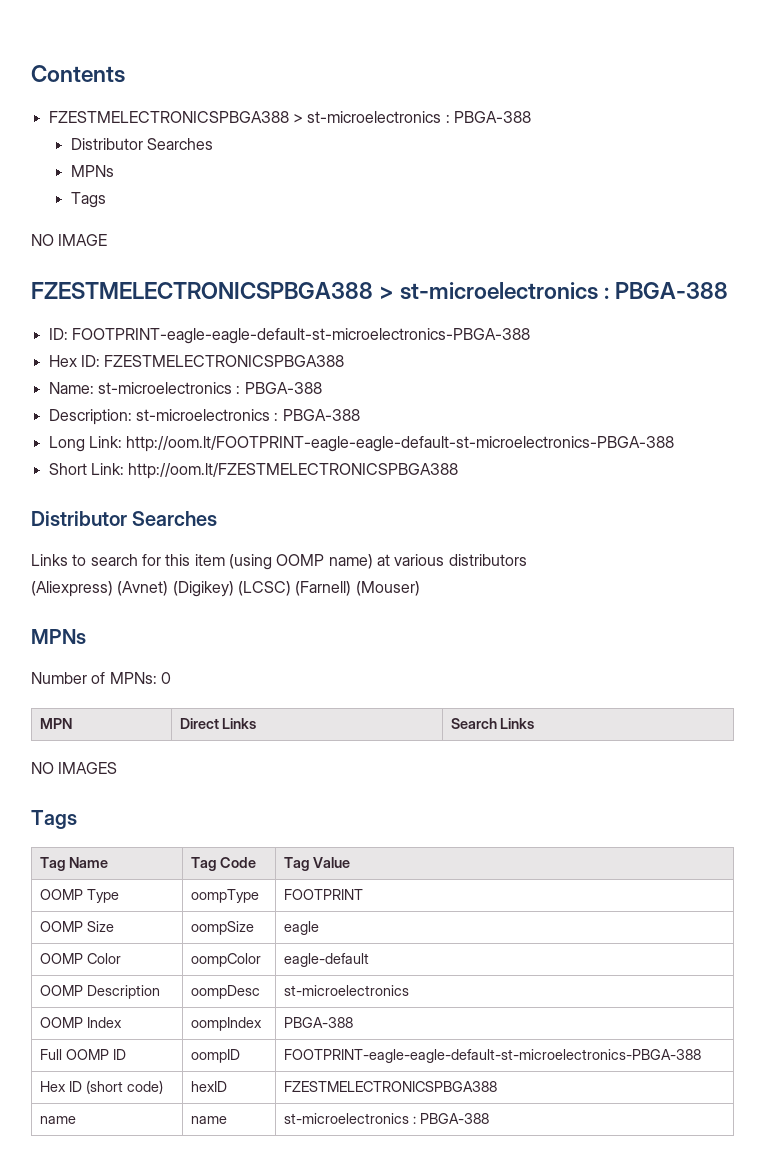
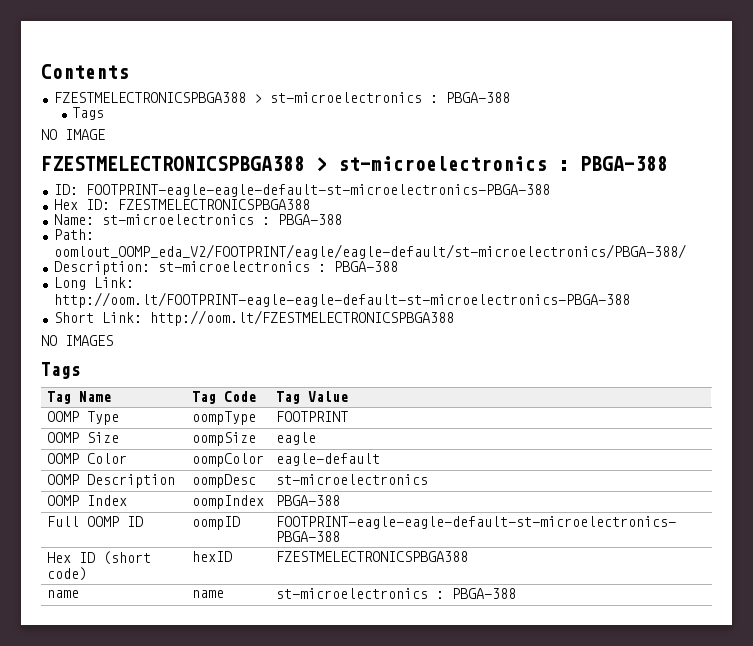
  Contents
  FZESTMELECTRONICSPBGA388 > st-microelectronics : PBGA-388
- Distributor Searches
- MPNs
+ Path: oomlout_OOMP_eda_V2/FOOTPRINT/eagle/eagle-default/st-microelectronics/PBGA-388/
  Short Link: http://oom.lt/FZESTMELECTRONICSPBGA388
- Distributor Searches
- Links to search for this item (using OOMP name) at various distributors
- (Aliexpress) (Avnet) (Digikey) (LCSC) (Farnell) (Mouser)
- MPNs
- Number of MPNs: 0
- MPN | Direct Links | Search Links

